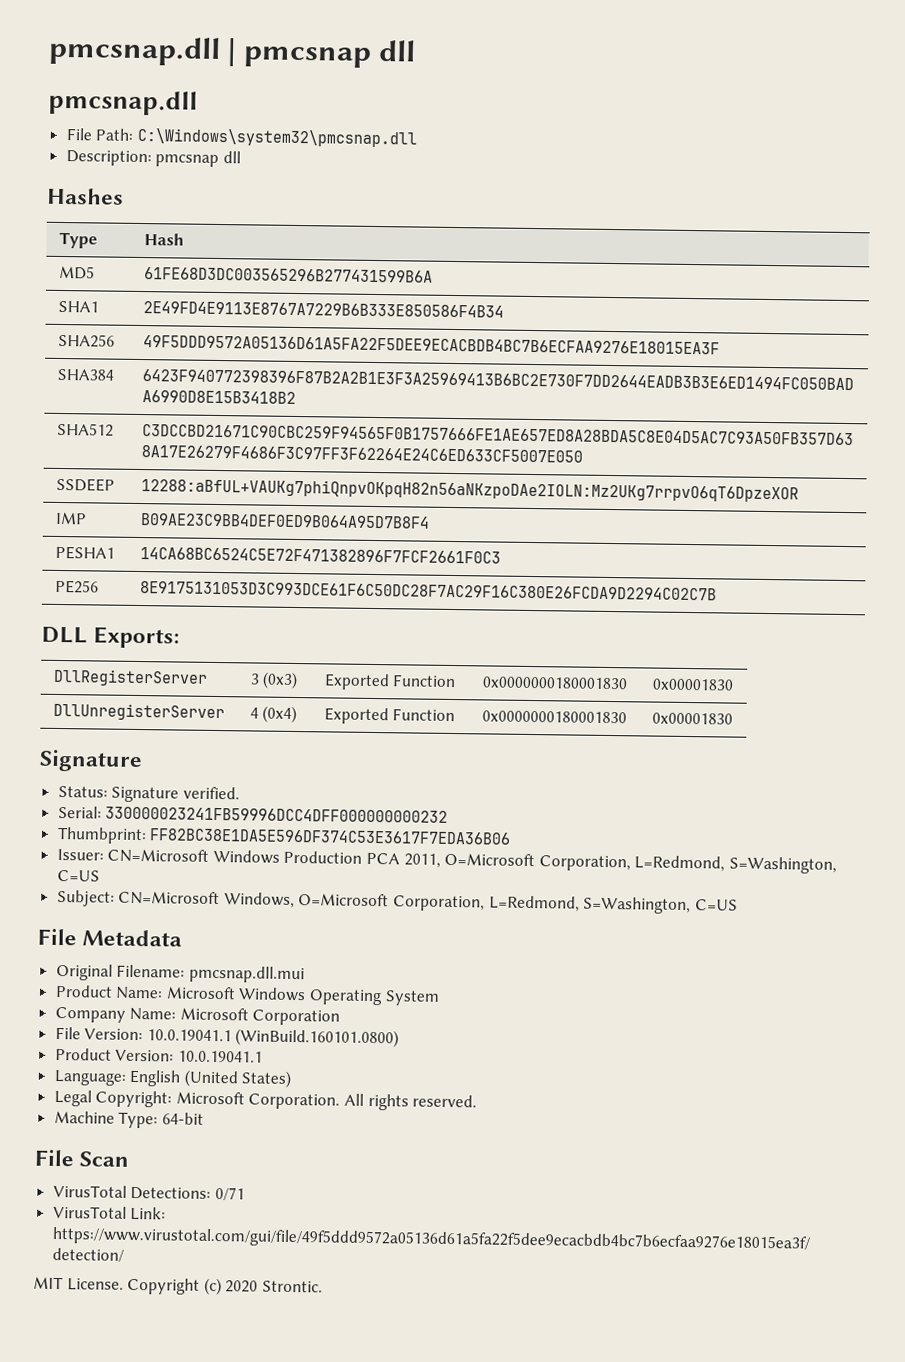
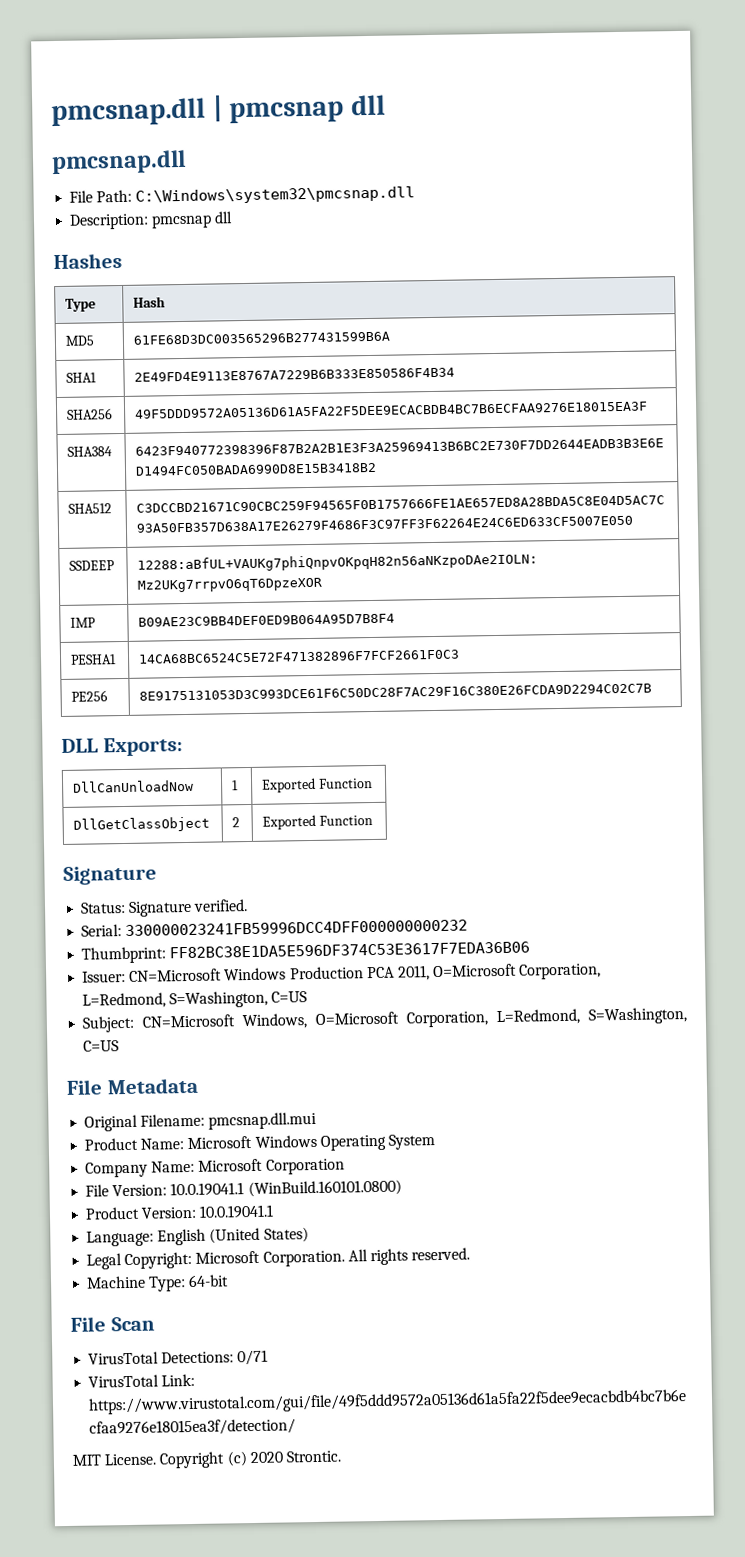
- DllRegisterServer | 3 (0x3) | Exported Function | 0x0000000180001830 | 0x00001830
- DllUnregisterServer | 4 (0x4) | Exported Function | 0x0000000180001830 | 0x00001830
+ DllCanUnloadNow | 1 | Exported Function
+ DllGetClassObject | 2 | Exported Function

